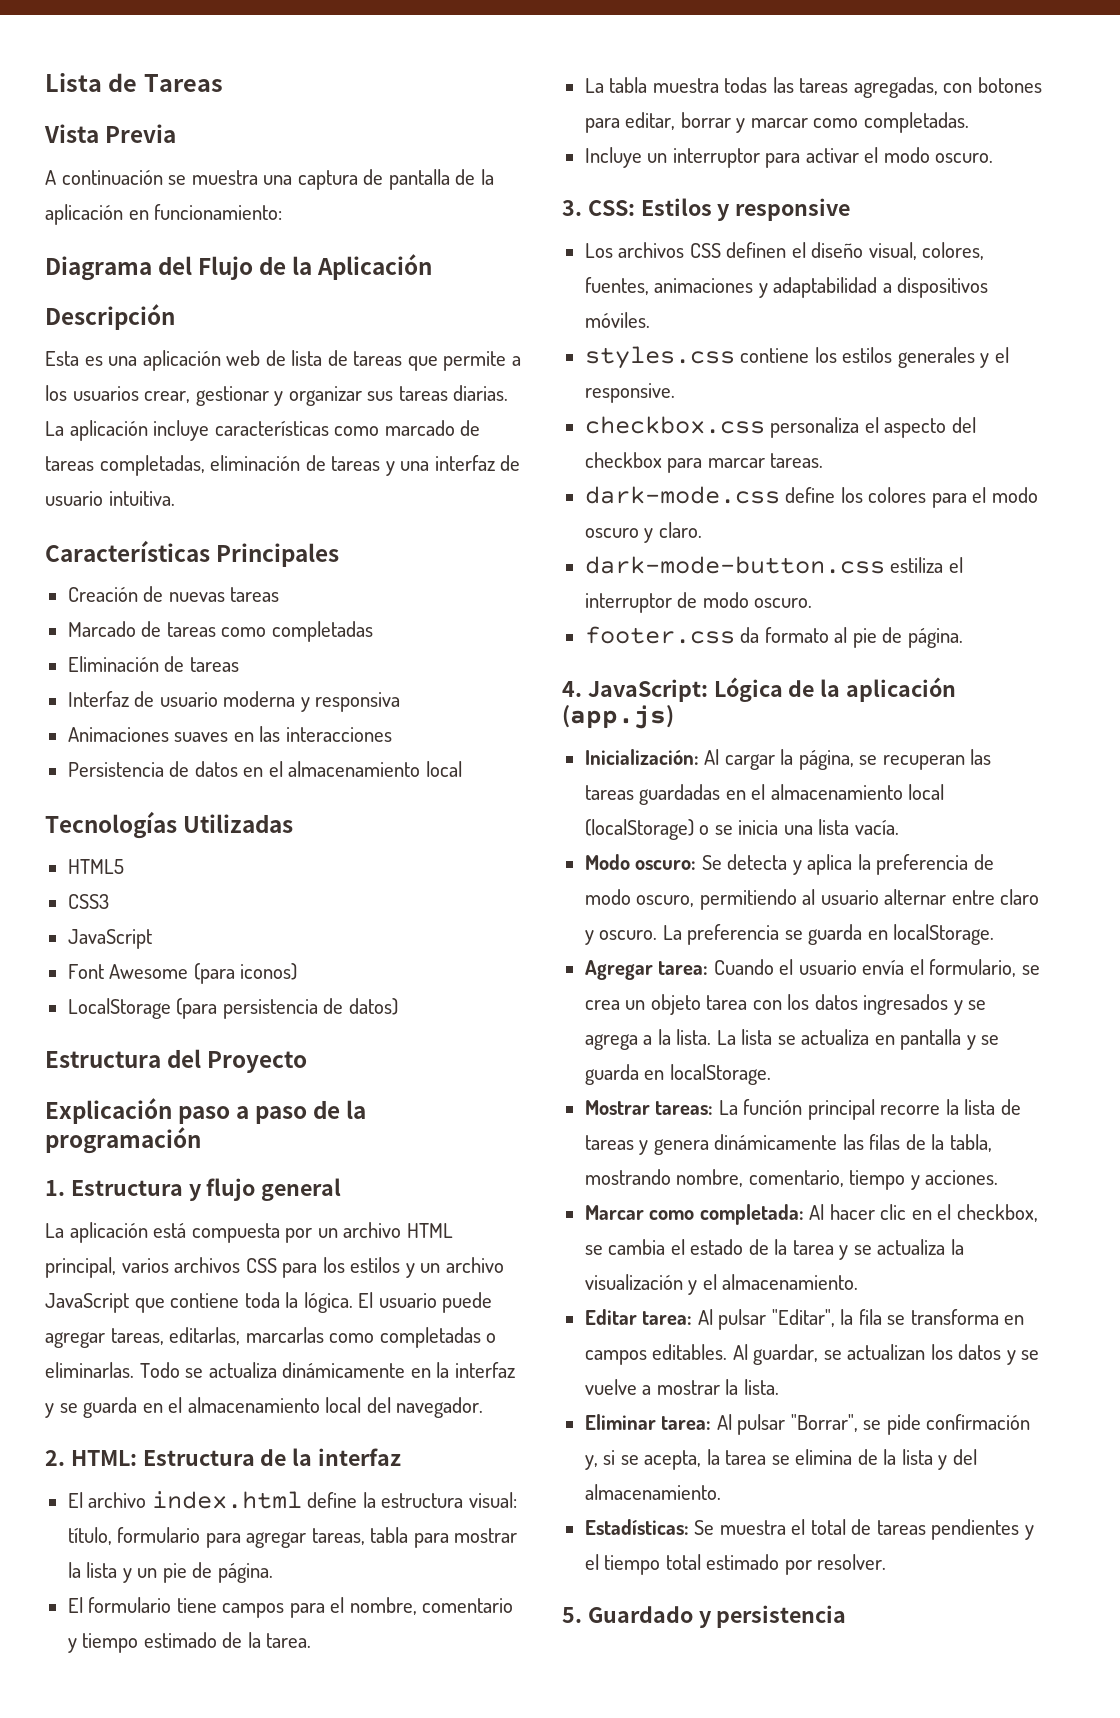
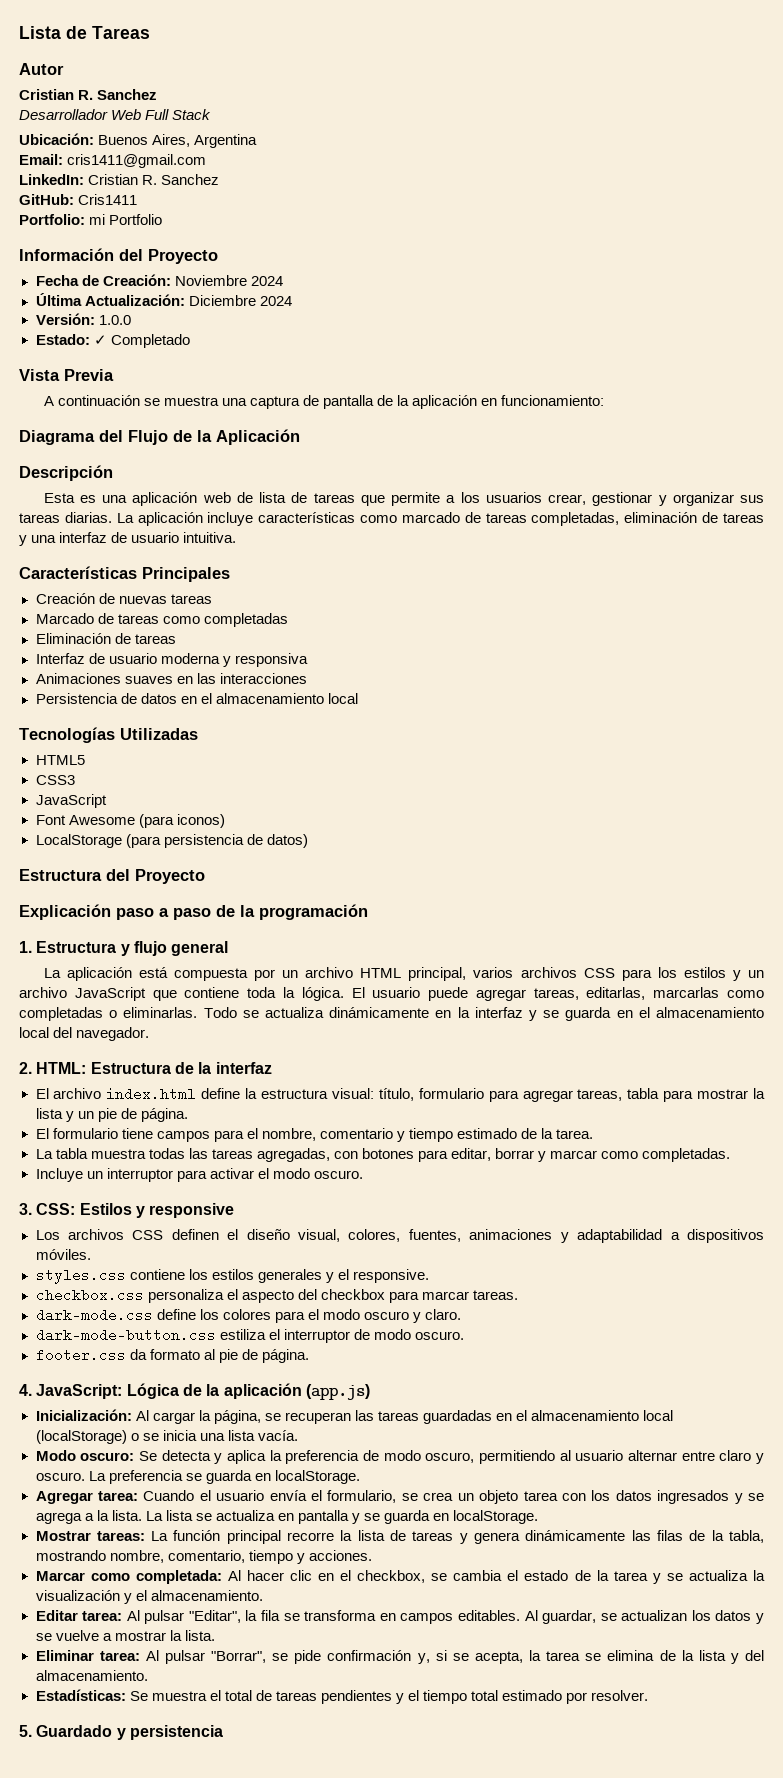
+ Autor
+ Cristian R. Sanchez
+ Desarrollador Web Full Stack
+ Ubicación: Buenos Aires, Argentina
+ Email: cris1411@gmail.com
+ LinkedIn: Cristian R. Sanchez
+ GitHub: Cris1411
+ Portfolio: mi Portfolio
+ Información del Proyecto
+ Fecha de Creación: Noviembre 2024
+ Última Actualización: Diciembre 2024
+ Versión: 1.0.0
+ Estado: ✓ Completado

